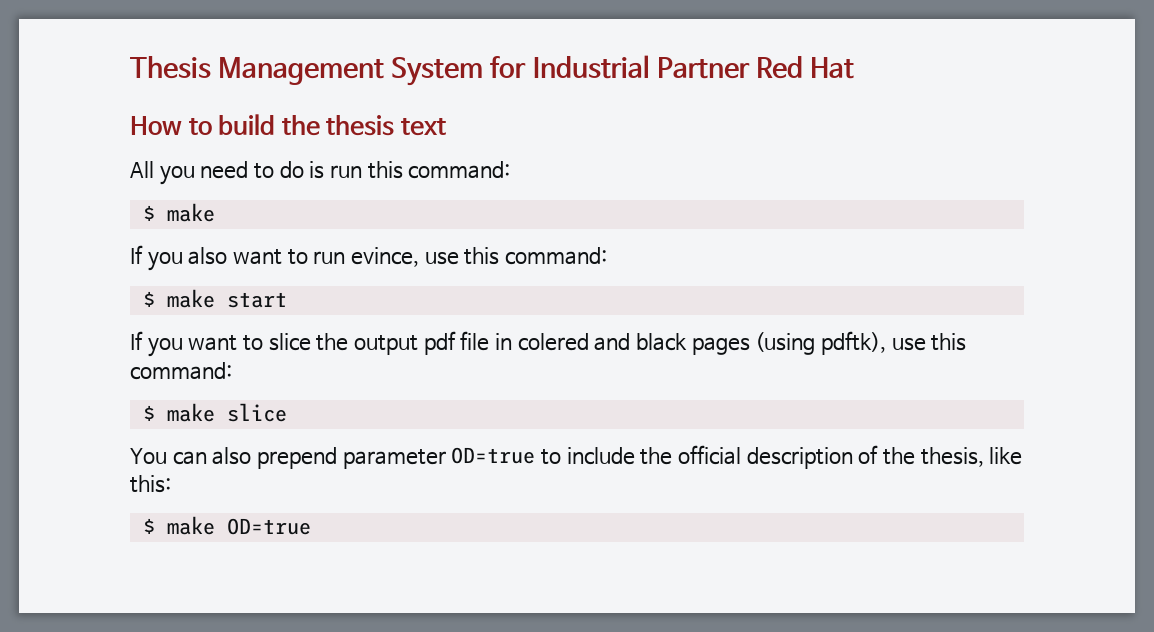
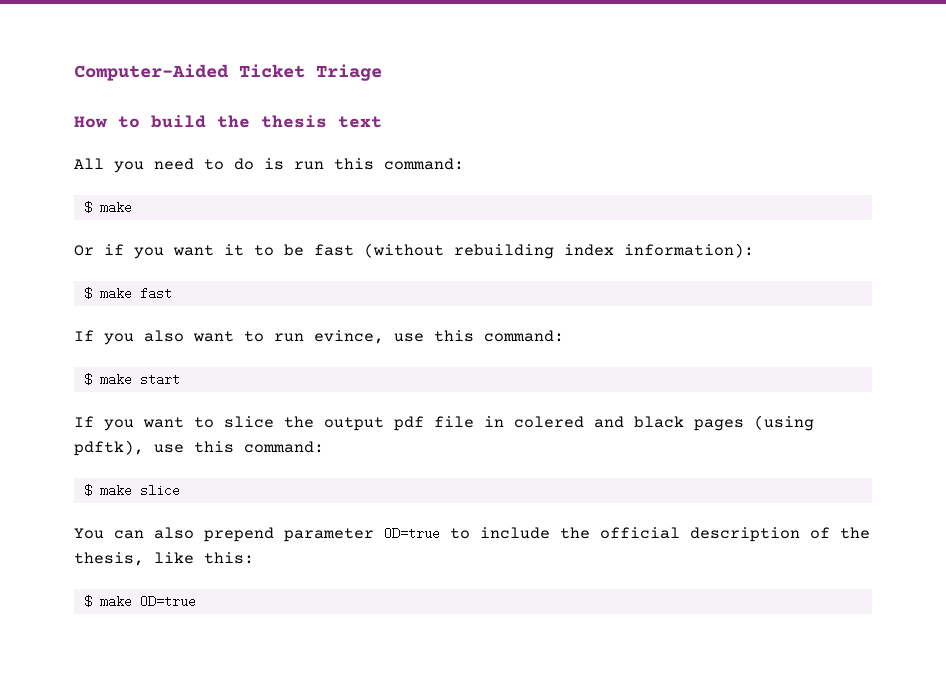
- Thesis Management System for Industrial Partner Red Hat
+ Computer-Aided Ticket Triage
+ Or if you want it to be fast (without rebuilding index information):
+ $ make fast

